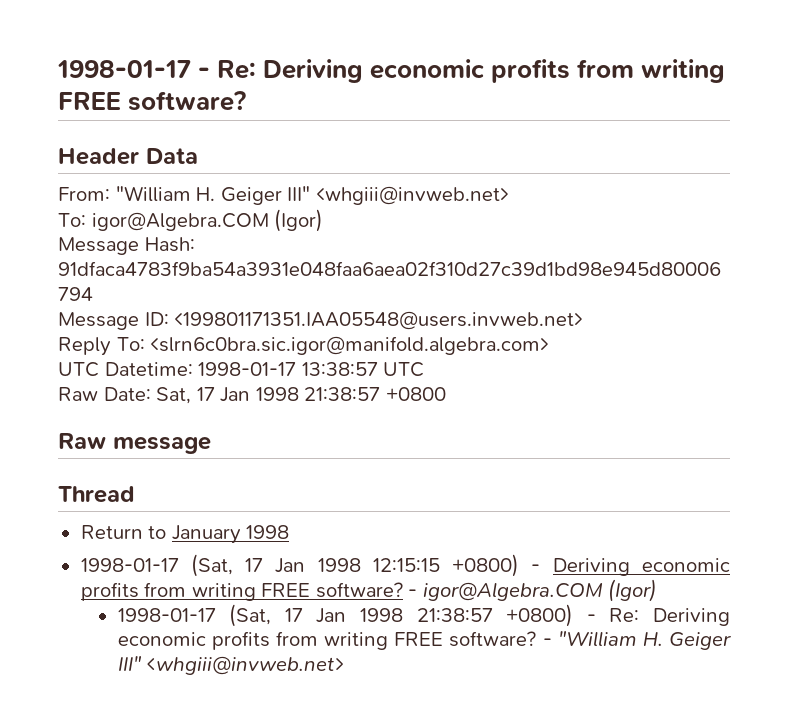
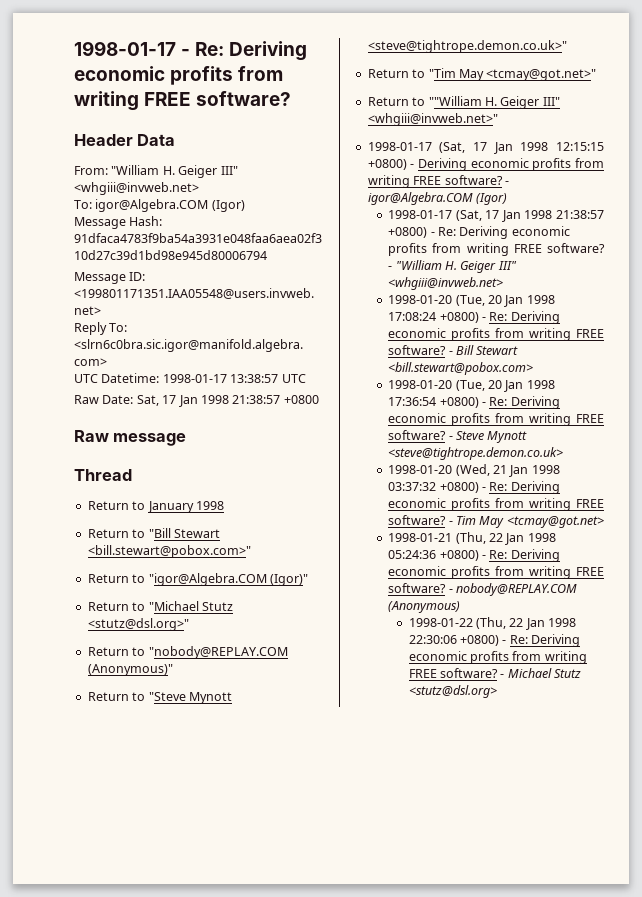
+ Return to "Bill Stewart <bill.stewart@pobox.com>"
+ Return to "igor@Algebra.COM (Igor)"
+ Return to "Michael Stutz <stutz@dsl.org>"
+ Return to "nobody@REPLAY.COM (Anonymous)"
+ Return to "Steve Mynott <steve@tightrope.demon.co.uk>"
+ Return to "Tim May <tcmay@got.net>"
+ Return to ""William H. Geiger III" <whgiii@invweb.net>"
+ 1998-01-20 (Tue, 20 Jan 1998 17:08:24 +0800) - Re: Deriving economic profits from writing FREE software? - Bill Stewart <bill.stewart@pobox.com>
+ 1998-01-20 (Tue, 20 Jan 1998 17:36:54 +0800) - Re: Deriving economic profits from writing FREE software? - Steve Mynott <steve@tightrope.demon.co.uk>
+ 1998-01-20 (Wed, 21 Jan 1998 03:37:32 +0800) - Re: Deriving economic profits from writing FREE software? - Tim May <tcmay@got.net>
+ 1998-01-21 (Thu, 22 Jan 1998 05:24:36 +0800) - Re: Deriving economic profits from writing FREE software? - nobody@REPLAY.COM (Anonymous)
+ 1998-01-22 (Thu, 22 Jan 1998 22:30:06 +0800) - Re: Deriving economic profits from writing FREE software? - Michael Stutz <stutz@dsl.org>

